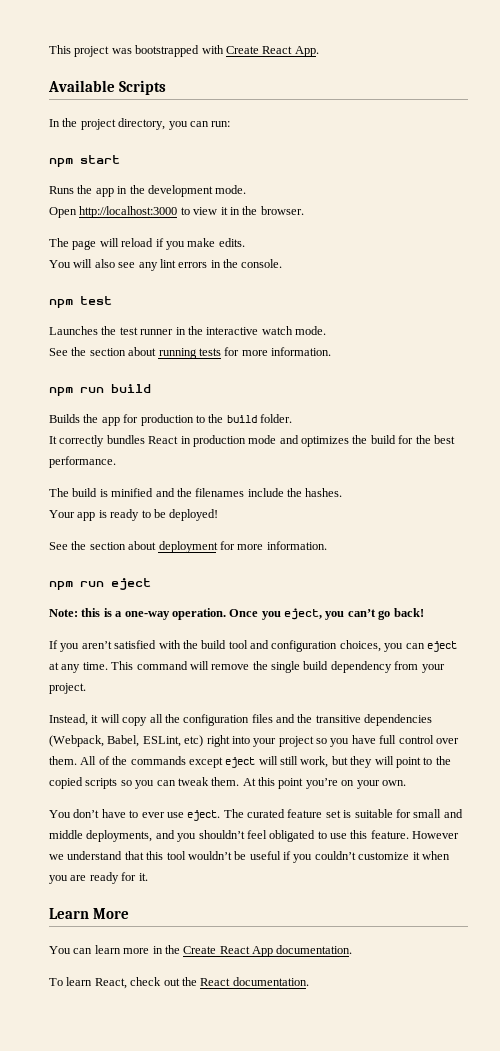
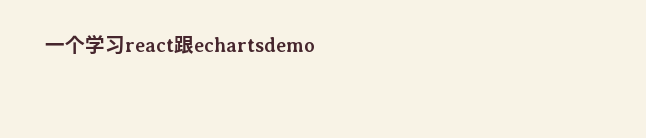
- This project was bootstrapped with Create React App.
- Available Scripts
- In the project directory, you can run:
- npm start
- Runs the app in the development mode.
- Open http://localhost:3000 to view it in the browser.
- The page will reload if you make edits.
- You will also see any lint errors in the console.
- npm test
- Launches the test runner in the interactive watch mode.
- See the section about running tests for more information.
- npm run build
- Builds the app for production to the build folder.
- It correctly bundles React in production mode and optimizes the build for the best performance.
- The build is minified and the filenames include the hashes.
- Your app is ready to be deployed!
- See the section about deployment for more information.
- npm run eject
- Note: this is a one-way operation. Once you eject, you can’t go back!
- If you aren’t satisfied with the build tool and configuration choices, you can eject at any time. This command will remove the single build dependency from your project.
- Instead, it will copy all the configuration files and the transitive dependencies (Webpack, Babel, ESLint, etc) right into your project so you have full control over them. All of the commands except eject will still work, but they will point to the copied scripts so you can tweak them. At this point you’re on your own.
- You don’t have to ever use eject. The curated feature set is suitable for small and middle deployments, and you shouldn’t feel obligated to use this feature. However we understand that this tool wouldn’t be useful if you couldn’t customize it when you are ready for it.
- Learn More
- You can learn more in the Create React App documentation.
- To learn React, check out the React documentation.
+ 一个学习react跟echartsdemo

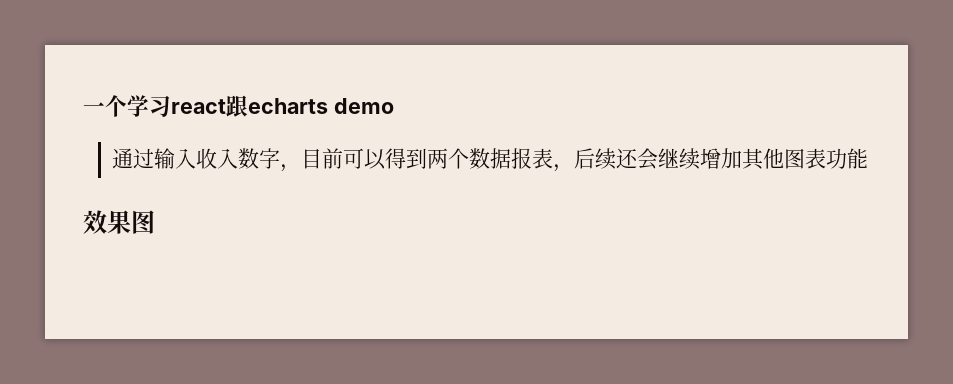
- 一个学习react跟echartsdemo
+ 一个学习react跟echarts demo
+ 通过输入收入数字，目前可以得到两个数据报表，后续还会继续增加其他图表功能
+ 效果图

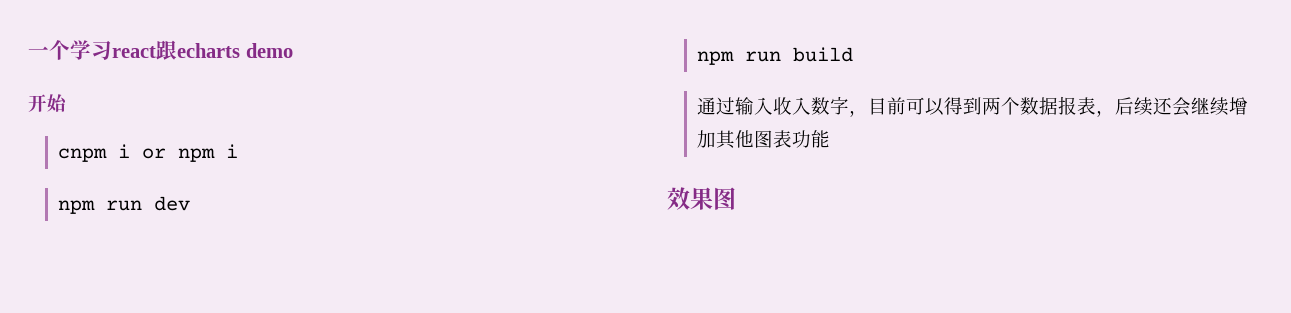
+ 开始
+ cnpm i or npm i
+ npm run dev
+ npm run build

